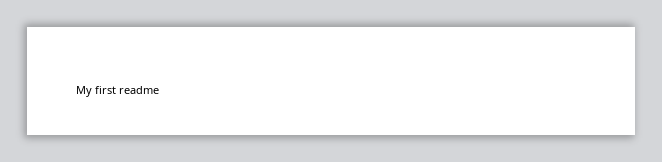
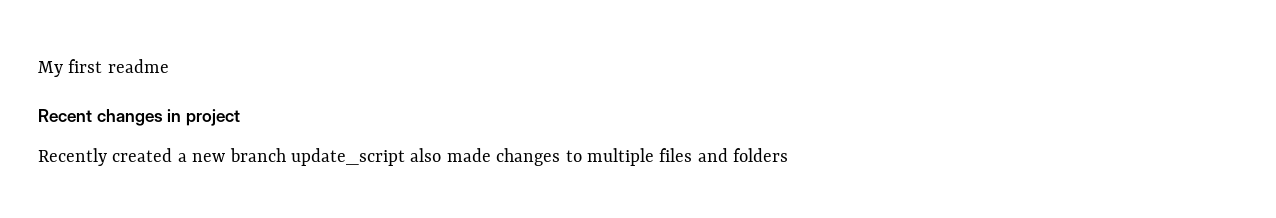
+ Recent changes in project
+ Recently created a new branch update_script also made changes to multiple files and folders

